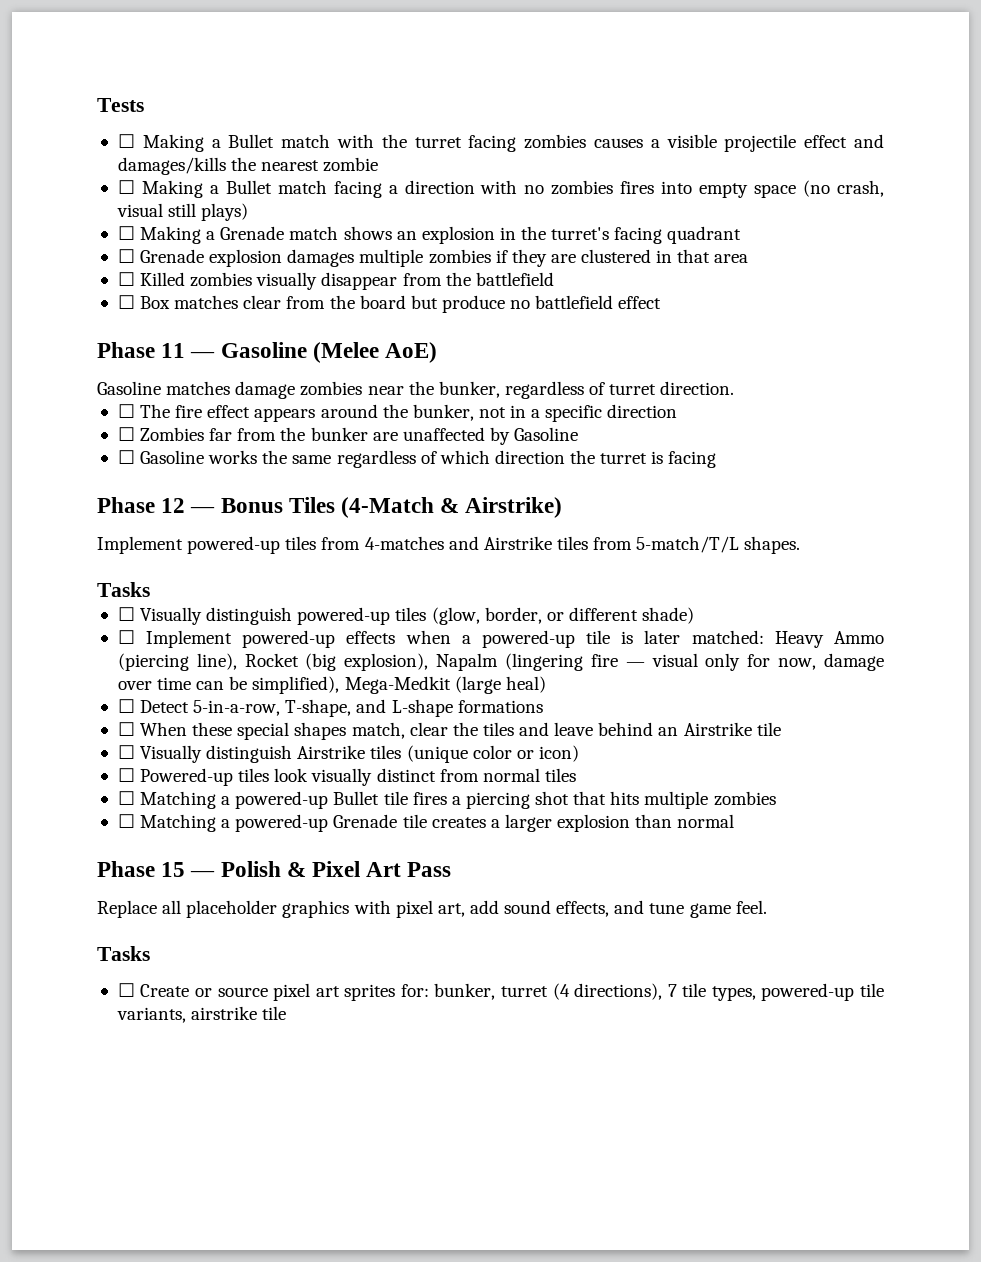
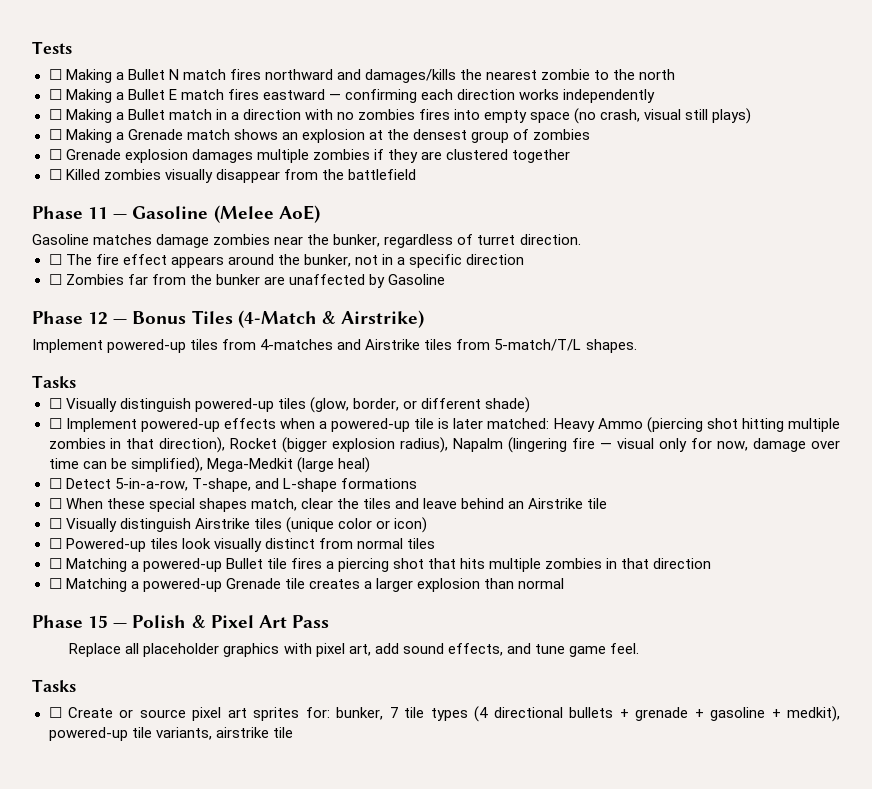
- ☐ Making a Bullet match with the turret facing zombies causes a visible projectile effect and damages/kills the nearest zombie
- ☐ Making a Bullet match facing a direction with no zombies fires into empty space (no crash, visual still plays)
+ ☐ Making a Bullet N match fires northward and damages/kills the nearest zombie to the north
+ ☐ Making a Bullet E match fires eastward — confirming each direction works independently
+ ☐ Making a Bullet match in a direction with no zombies fires into empty space (no crash, visual still plays)
- ☐ Making a Grenade match shows an explosion in the turret's facing quadrant
+ ☐ Making a Grenade match shows an explosion at the densest group of zombies
- ☐ Grenade explosion damages multiple zombies if they are clustered in that area
+ ☐ Grenade explosion damages multiple zombies if they are clustered together
- ☐ Box matches clear from the board but produce no battlefield effect
- ☐ Gasoline works the same regardless of which direction the turret is facing
- ☐ Implement powered-up effects when a powered-up tile is later matched: Heavy Ammo (piercing line), Rocket (big explosion), Napalm (lingering fire — visual only for now, damage over time can be simplified), Mega-Medkit (large heal)
+ ☐ Implement powered-up effects when a powered-up tile is later matched: Heavy Ammo (piercing shot hitting multiple zombies in that direction), Rocket (bigger explosion radius), Napalm (lingering fire — visual only for now, damage over time can be simplified), Mega-Medkit (large heal)
- ☐ Matching a powered-up Bullet tile fires a piercing shot that hits multiple zombies
+ ☐ Matching a powered-up Bullet tile fires a piercing shot that hits multiple zombies in that direction
- ☐ Create or source pixel art sprites for: bunker, turret (4 directions), 7 tile types, powered-up tile variants, airstrike tile
+ ☐ Create or source pixel art sprites for: bunker, 7 tile types (4 directional bullets + grenade + gasoline + medkit), powered-up tile variants, airstrike tile

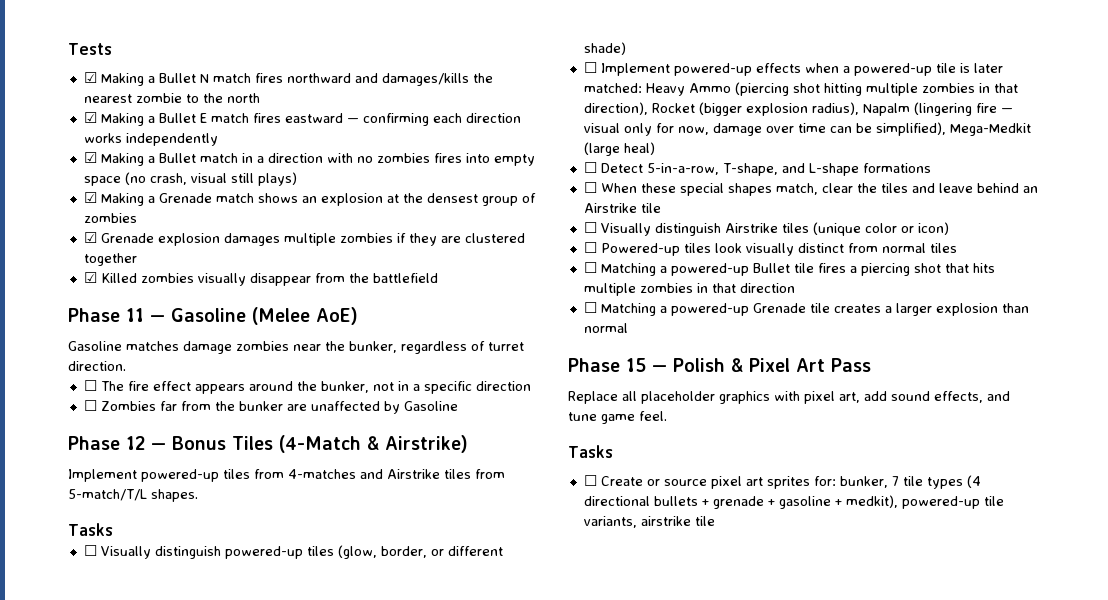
- ☐ Making a Bullet N match fires northward and damages/kills the nearest zombie to the north
+ ☑ Making a Bullet N match fires northward and damages/kills the nearest zombie to the north
- ☐ Making a Bullet E match fires eastward — confirming each direction works independently
+ ☑ Making a Bullet E match fires eastward — confirming each direction works independently
- ☐ Making a Bullet match in a direction with no zombies fires into empty space (no crash, visual still plays)
+ ☑ Making a Bullet match in a direction with no zombies fires into empty space (no crash, visual still plays)
- ☐ Making a Grenade match shows an explosion at the densest group of zombies
+ ☑ Making a Grenade match shows an explosion at the densest group of zombies
- ☐ Grenade explosion damages multiple zombies if they are clustered together
+ ☑ Grenade explosion damages multiple zombies if they are clustered together
- ☐ Killed zombies visually disappear from the battlefield
+ ☑ Killed zombies visually disappear from the battlefield

